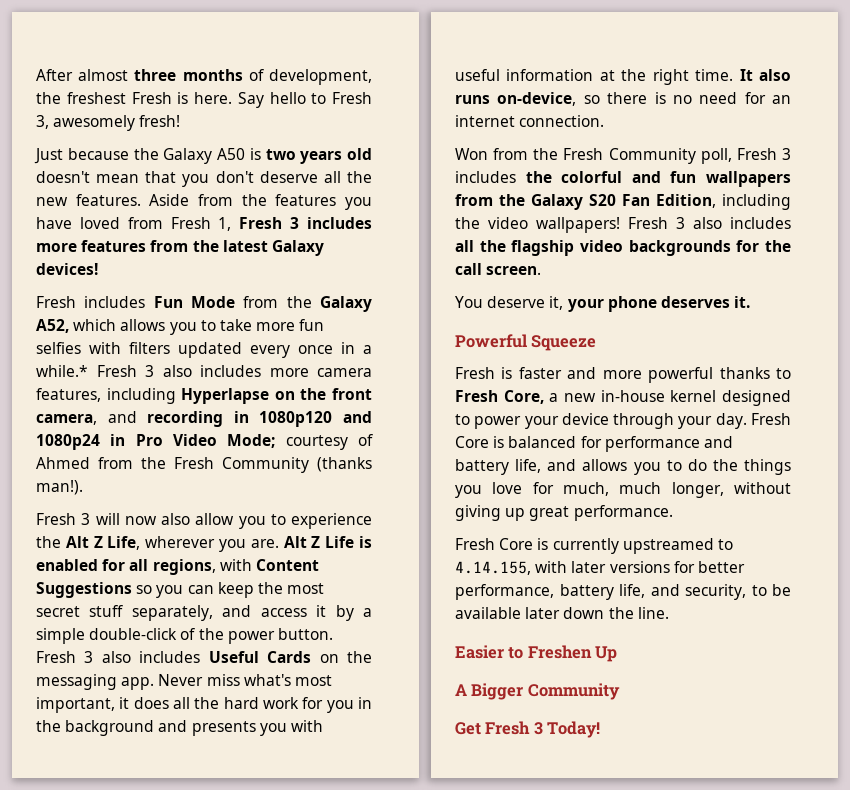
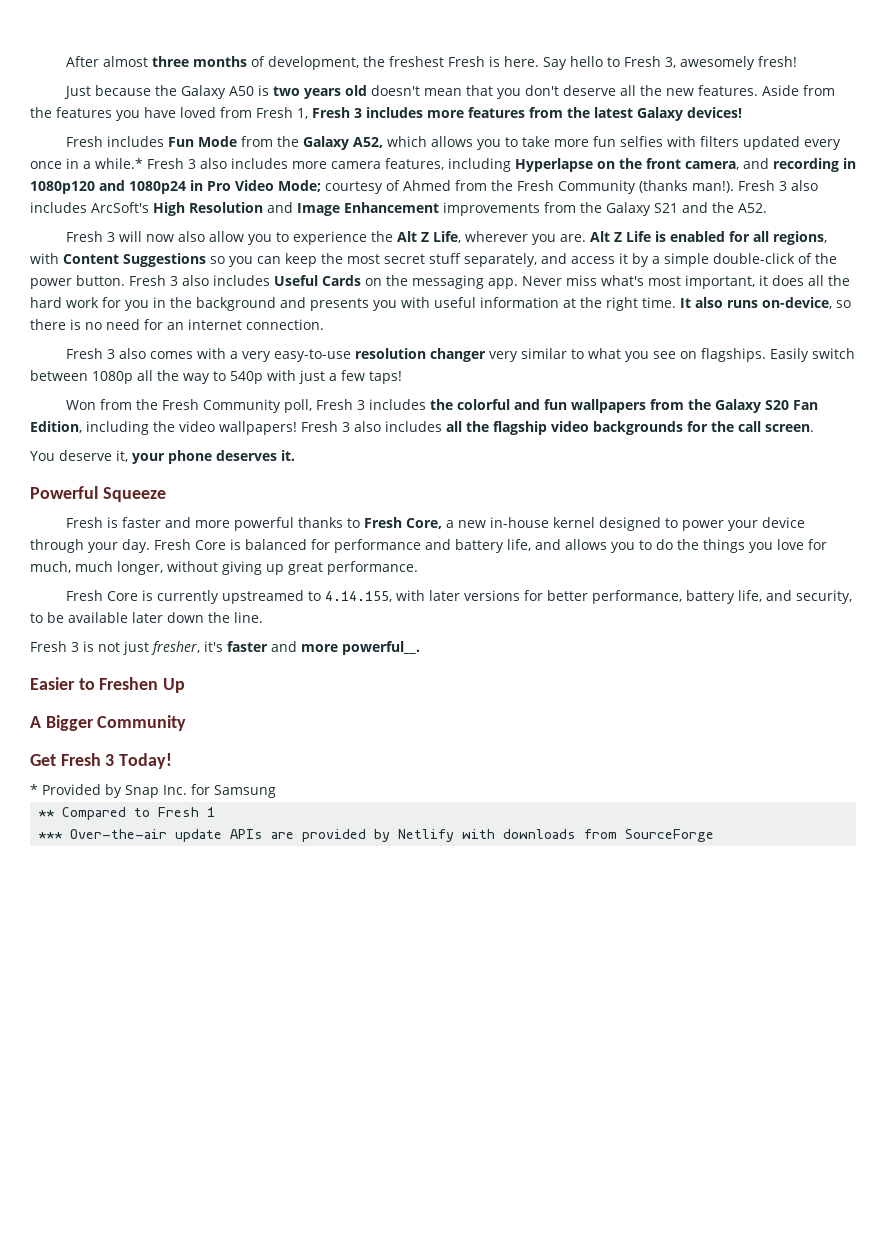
+ Fresh 3 also includes ArcSoft's High Resolution and Image Enhancement improvements from the Galaxy S21 and the A52.
+ Fresh 3 also comes with a very easy-to-use resolution changer very similar to what you see on flagships. Easily switch between 1080p all the way to 540p with just a few taps!
+ Fresh 3 is not just fresher, it's faster and more powerful__.
+ * Provided by Snap Inc. for Samsung
+ ** Compared to Fresh 1
+ *** Over-the-air update APIs are provided by Netlify with downloads from SourceForge

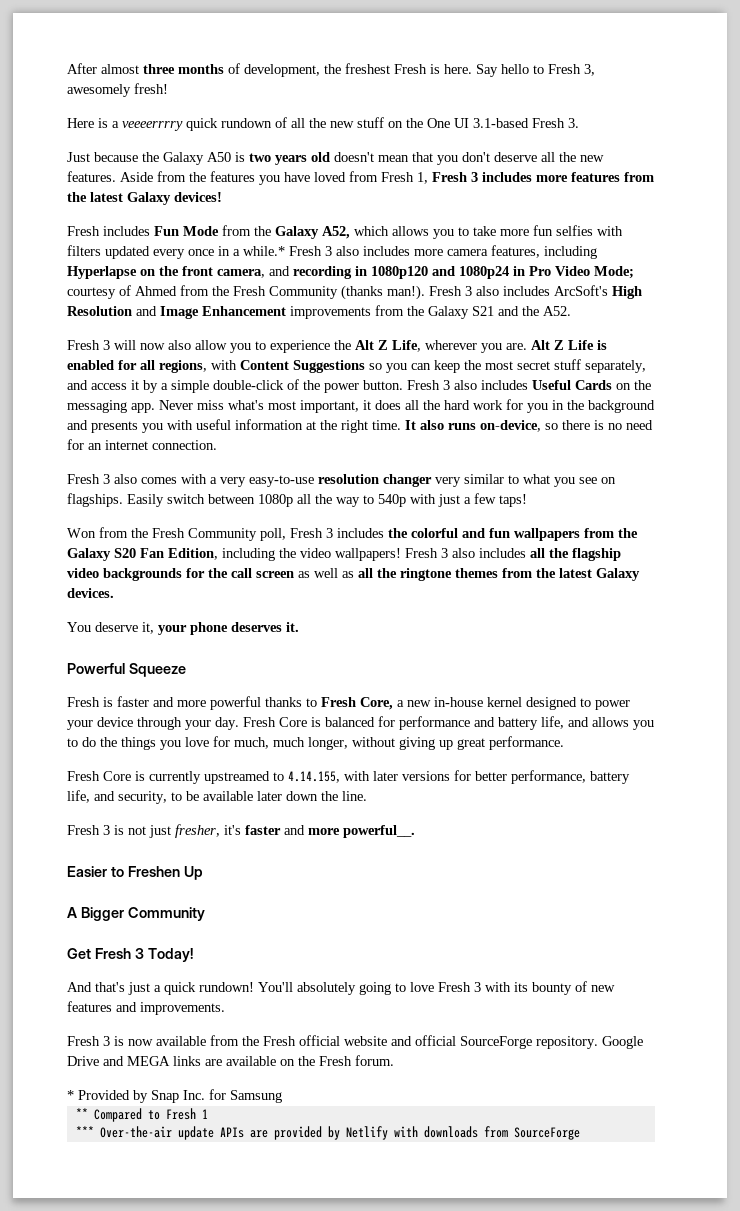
+ Here is a veeeerrrry quick rundown of all the new stuff on the One UI 3.1-based Fresh 3.
- Fresh 3 also includes all the flagship video backgrounds for the call screen.
+ Fresh 3 also includes all the flagship video backgrounds for the call screen as well as all the ringtone themes from the latest Galaxy devices.
+ And that's just a quick rundown! You'll absolutely going to love Fresh 3 with its bounty of new features and improvements.
+ Fresh 3 is now available from the Fresh official website and official SourceForge repository. Google Drive and MEGA links are available on the Fresh forum.

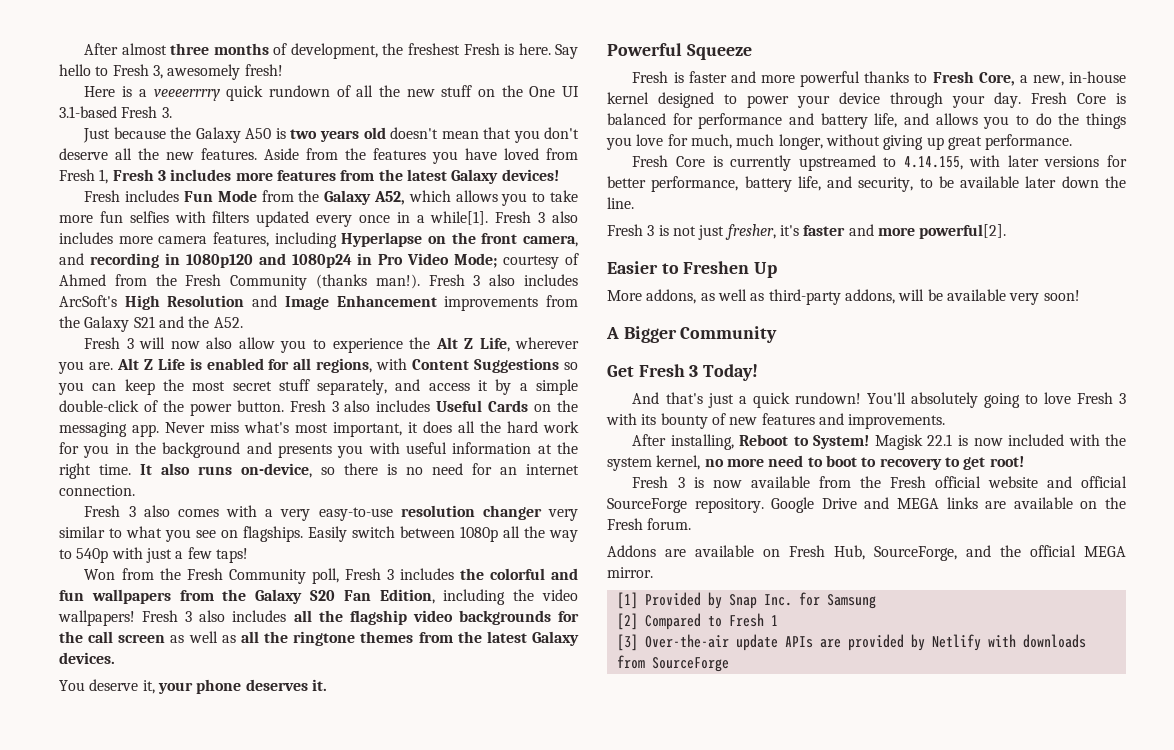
- Fresh includes Fun Mode from the Galaxy A52, which allows you to take more fun selfies with filters updated every once in a while.* Fresh 3 also includes more camera features, including Hyperlapse on the front camera, and recording in 1080p120 and 1080p24 in Pro Video Mode; courtesy of Ahmed from the Fresh Community (thanks man!).
+ Fresh includes Fun Mode from the Galaxy A52, which allows you to take more fun selfies with filters updated every once in a while[1]. Fresh 3 also includes more camera features, including Hyperlapse on the front camera, and recording in 1080p120 and 1080p24 in Pro Video Mode; courtesy of Ahmed from the Fresh Community (thanks man!).
- Fresh is faster and more powerful thanks to Fresh Core, a new in-house kernel designed to power your device through your day.
+ Fresh is faster and more powerful thanks to Fresh Core, a new, in-house kernel designed to power your device through your day.
- Fresh 3 is not just fresher, it's faster and more powerful__.
+ Fresh 3 is not just fresher, it's faster and more powerful[2].
+ More addons, as well as third-party addons, will be available very soon!
+ After installing, Reboot to System! Magisk 22.1 is now included with the system kernel, no more need to boot to recovery to get root!
- * Provided by Snap Inc. for Samsung
+ Addons are available on Fresh Hub, SourceForge, and the official MEGA mirror.
+ [1] Provided by Snap Inc. for Samsung
- ** Compared to Fresh 1
+ [2] Compared to Fresh 1
- *** Over-the-air update APIs are provided by Netlify with downloads from SourceForge
+ [3] Over-the-air update APIs are provided by Netlify with downloads from SourceForge

